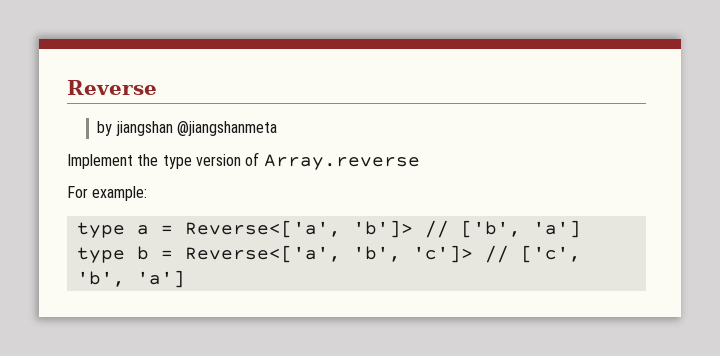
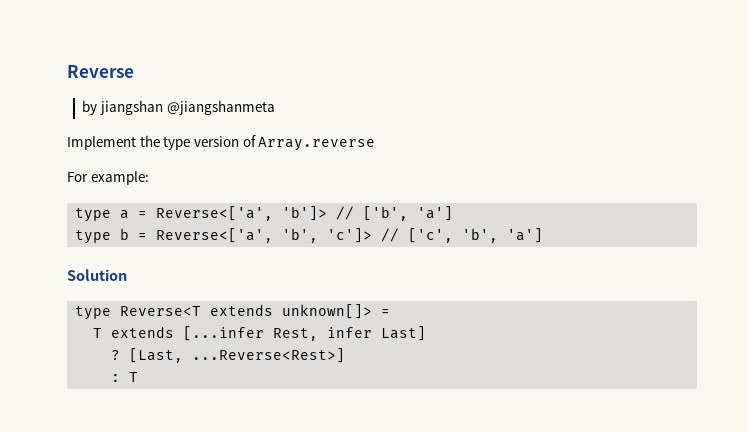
+ Solution
+ type Reverse<T extends unknown[]> =
+ T extends [...infer Rest, infer Last]
+ ? [Last, ...Reverse<Rest>]
+ : T

